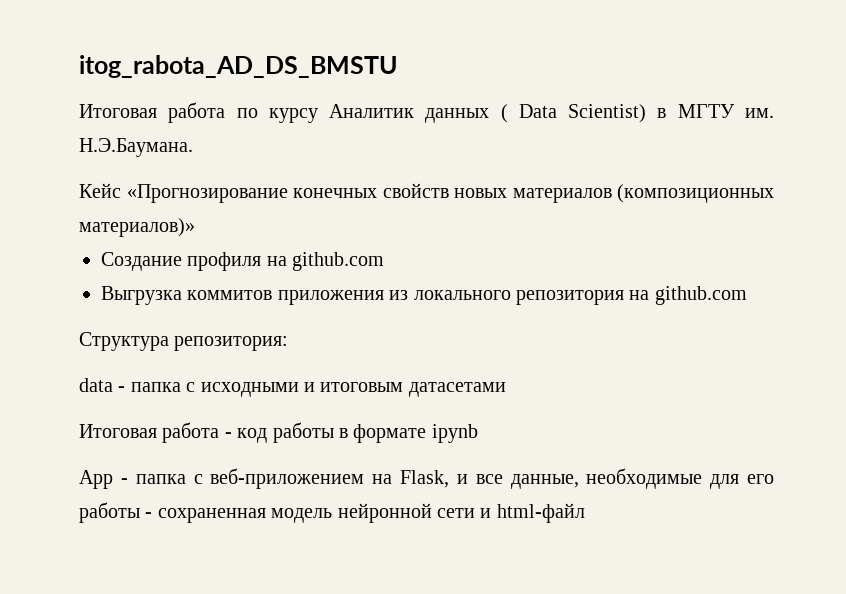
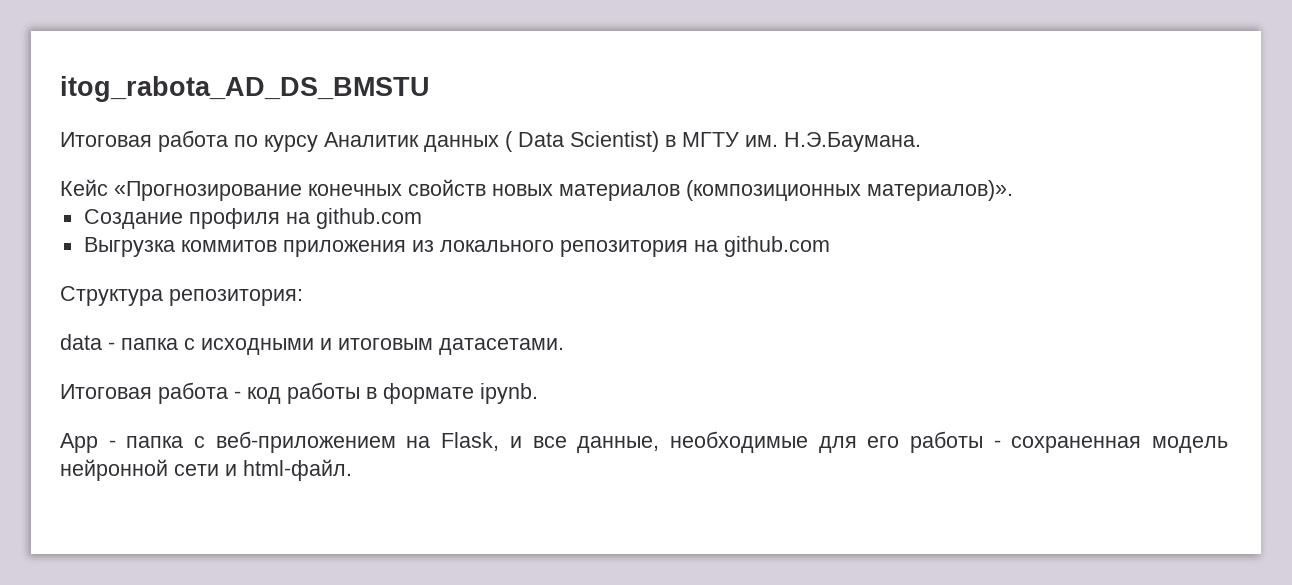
- Кейс «Прогнозирование конечных свойств новых материалов (композиционных материалов)»
+ Кейс «Прогнозирование конечных свойств новых материалов (композиционных материалов)».
- data - папка с исходными и итоговым датасетами
+ data - папка с исходными и итоговым датасетами.
- Итоговая работа - код работы в формате ipynb
+ Итоговая работа - код работы в формате ipynb.
- App - папка с веб-приложением на Flask, и все данные, необходимые для его работы - сохраненная модель нейронной сети и html-файл
+ App - папка с веб-приложением на Flask, и все данные, необходимые для его работы - сохраненная модель нейронной сети и html-файл.

